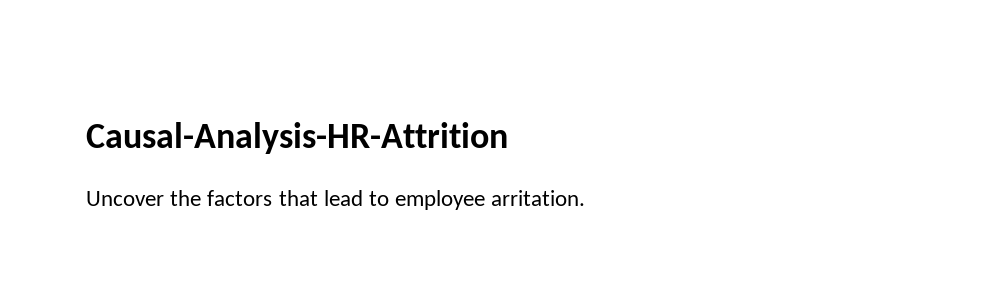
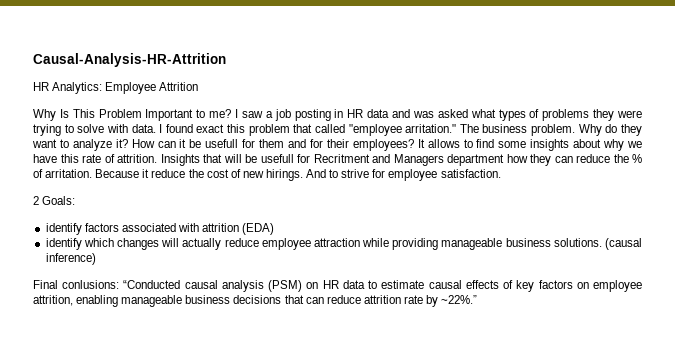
- Uncover the factors that lead to employee arritation.
+ HR Analytics: Employee Attrition
+ Why Is This Problem Important to me? I saw a job posting in HR data and was asked what types of problems they were trying to solve with data. I found exact this problem that called "employee arritation." The business problem. Why do they want to analyze it? How can it be usefull for them and for their employees? It allows to find some insights about why we have this rate of attrition. Insights that will be usefull for Recritment and Managers department how they can reduce the % of arritation. Because it reduce the cost of new hirings. And to strive for employee satisfaction.
+ 2 Goals:
+ identify factors associated with attrition (EDA)
+ identify which changes will actually reduce employee attraction while providing manageable business solutions. (causal inference)
+ Final conlusions: “Conducted causal analysis (PSM) on HR data to estimate causal effects of key factors on employee attrition, enabling manageable business decisions that can reduce attrition rate by ~22%.”

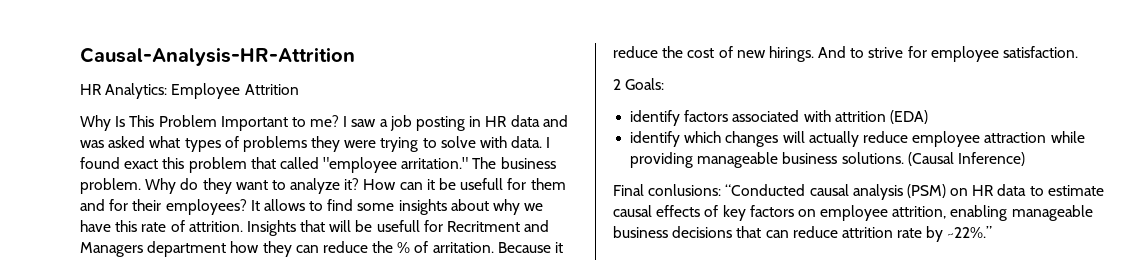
- (causal inference)
+ (Causal Inference)

